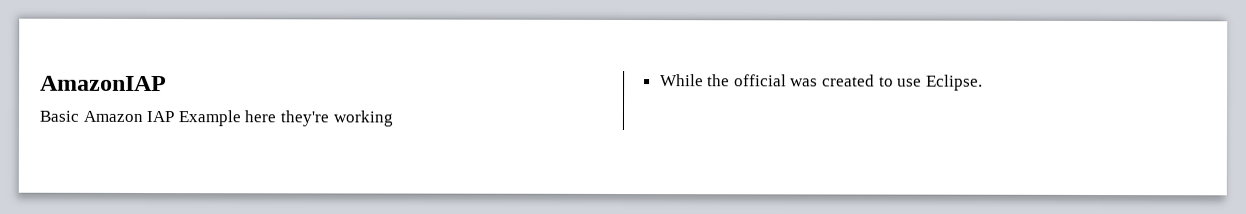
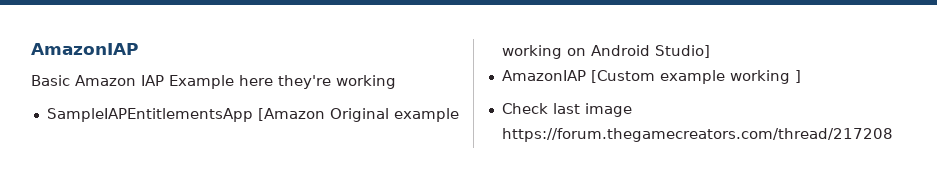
- While the official was created to use Eclipse.
+ SampleIAPEntitlementsApp [Amazon Original example working on Android Studio]
+ AmazonIAP [Custom example working ]
+ Check last image https://forum.thegamecreators.com/thread/217208

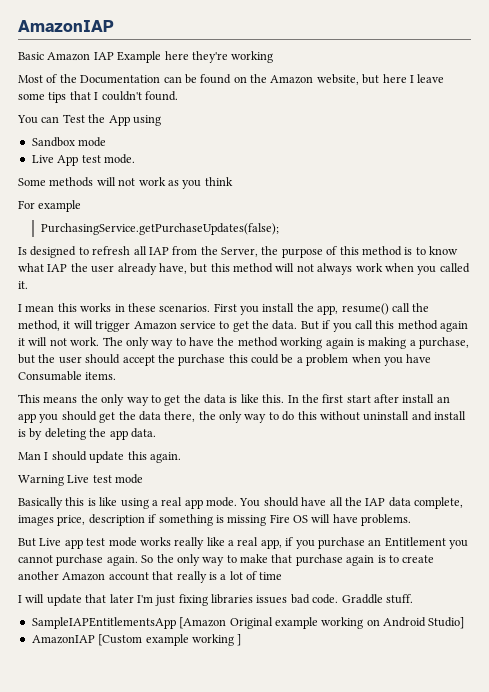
+ Most of the Documentation can be found on the Amazon website, but here I leave some tips that I couldn't found.
+ You can Test the App using
+ Sandbox mode
+ Live App test mode.
+ Some methods will not work as you think
+ For example
+ PurchasingService.getPurchaseUpdates(false);
+ Is designed to refresh all IAP from the Server, the purpose of this method is to know what IAP the user already have, but this method will not always work when you called it.
+ I mean this works in these scenarios. First you install the app, resume() call the method, it will trigger Amazon service to get the data. But if you call this method again it will not work. The only way to have the method working again is making a purchase, but the user should accept the purchase this could be a problem when you have Consumable items.
+ This means the only way to get the data is like this. In the first start after install an app you should get the data there, the only way to do this without uninstall and install is by deleting the app data.
+ Man I should update this again.
+ Warning Live test mode
+ Basically this is like using a real app mode. You should have all the IAP data complete, images price, description if something is missing Fire OS will have problems.
+ But Live app test mode works really like a real app, if you purchase an Entitlement you cannot purchase again. So the only way to make that purchase again is to create another Amazon account that really is a lot of time
+ I will update that later I'm just fixing libraries issues bad code. Graddle stuff.
- Check last image https://forum.thegamecreators.com/thread/217208

